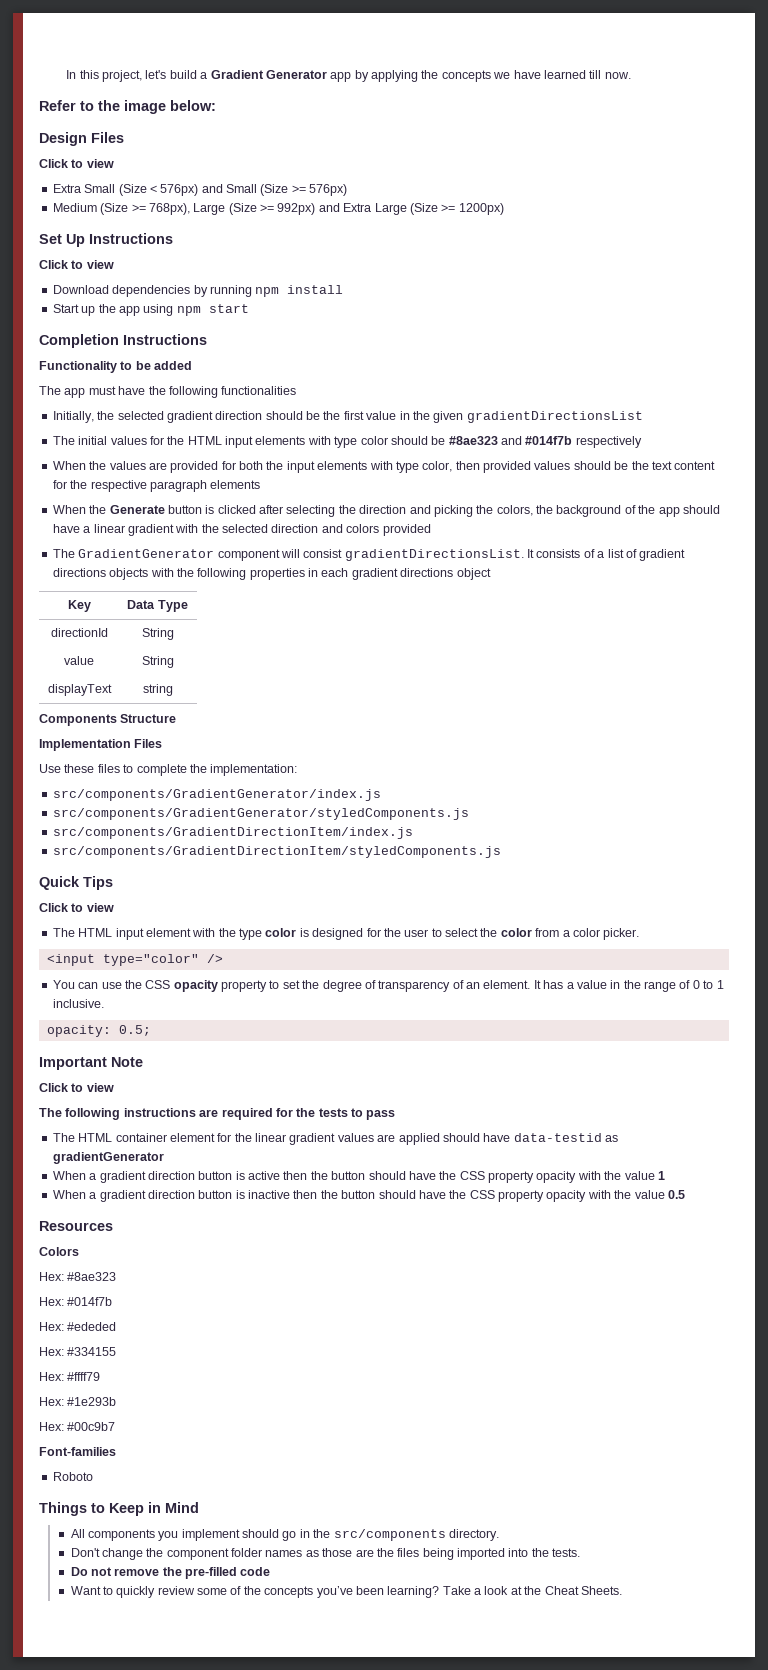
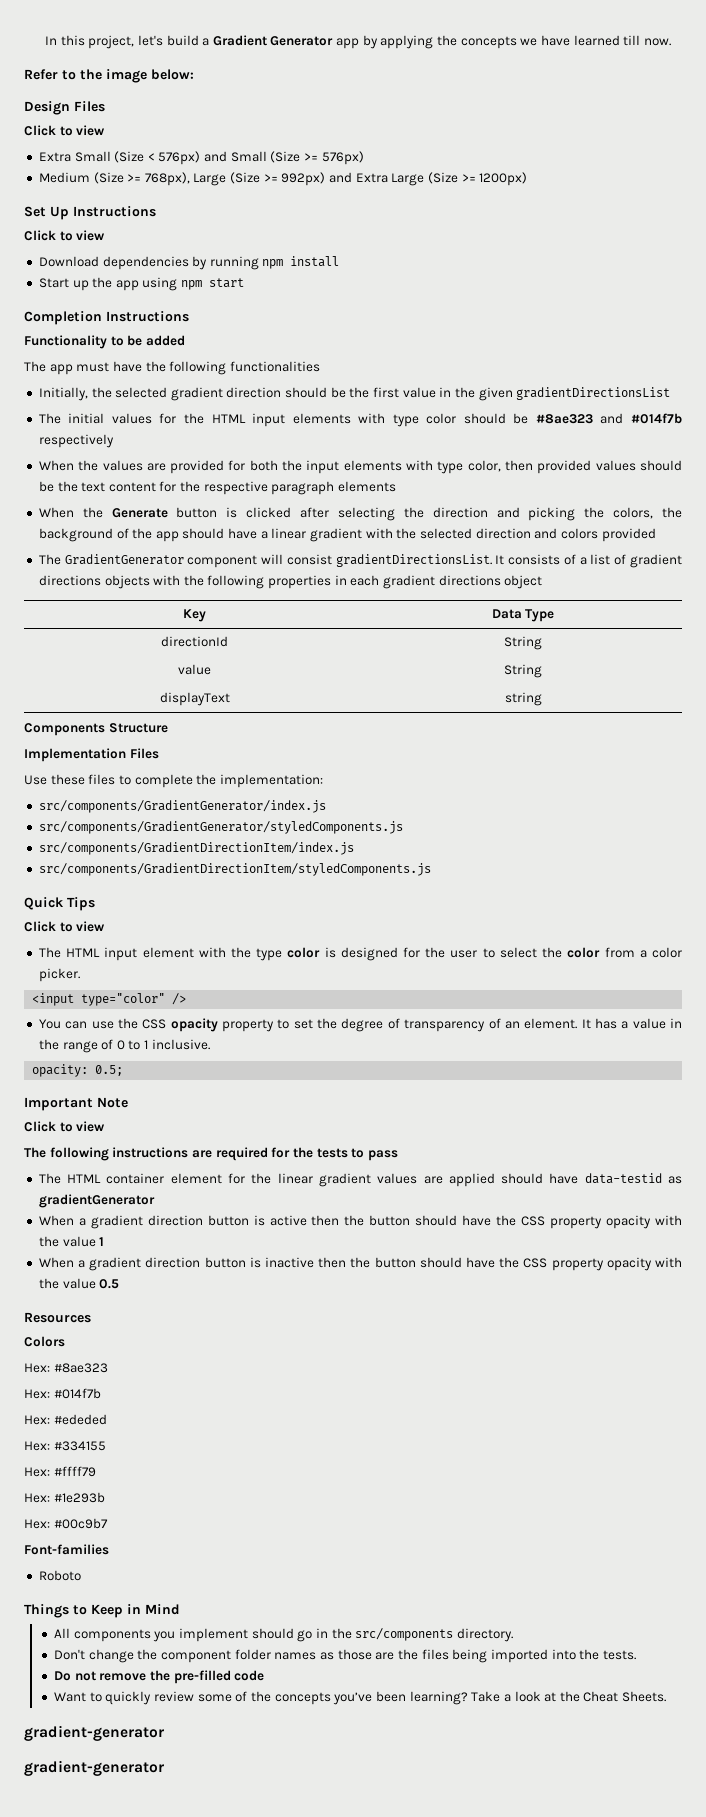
  Take a look at the Cheat Sheets.
+ gradient-generator
+ gradient-generator

